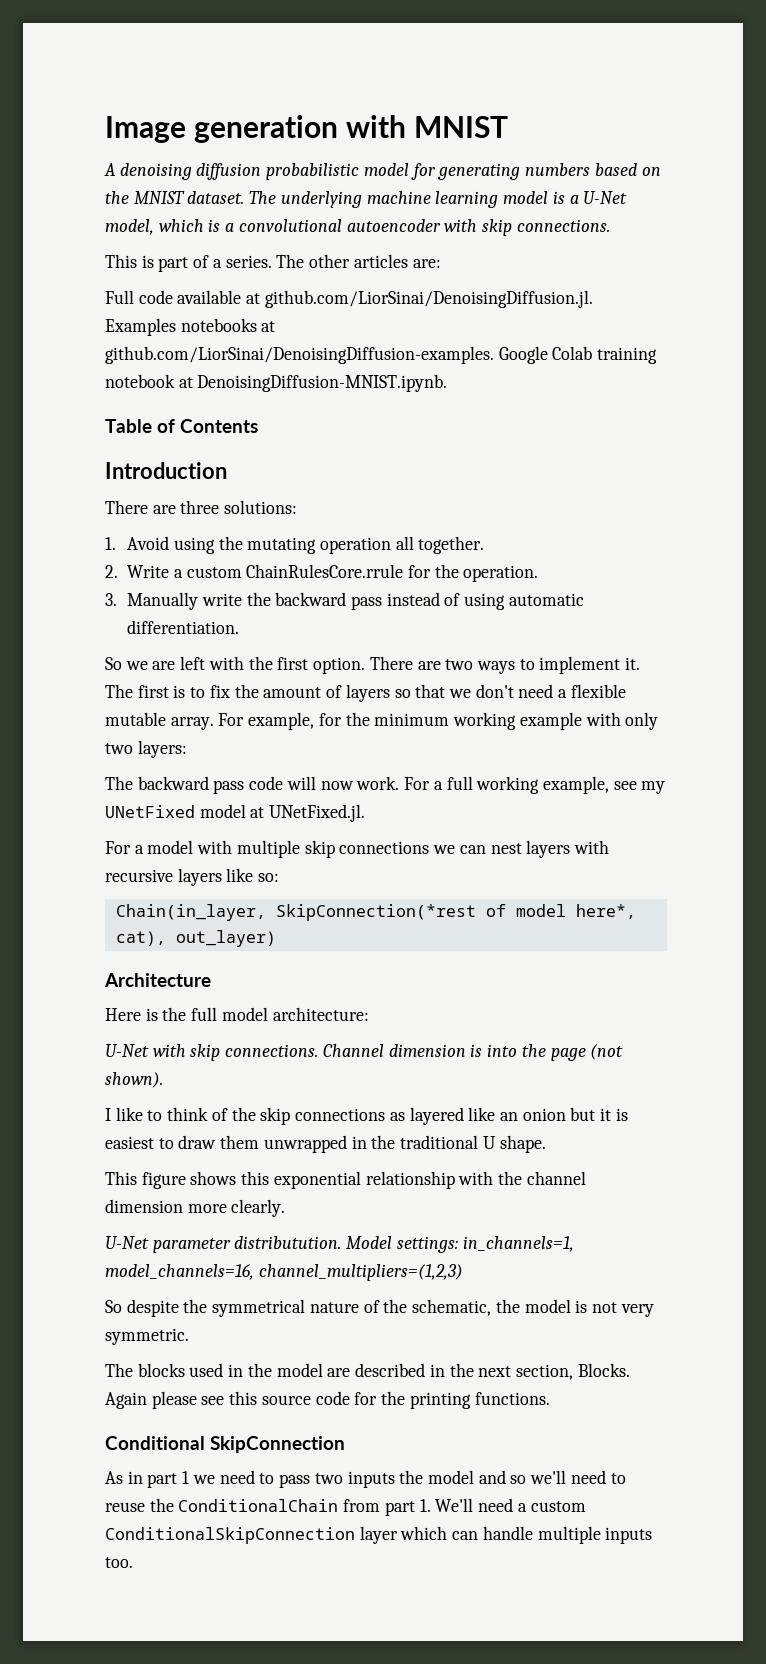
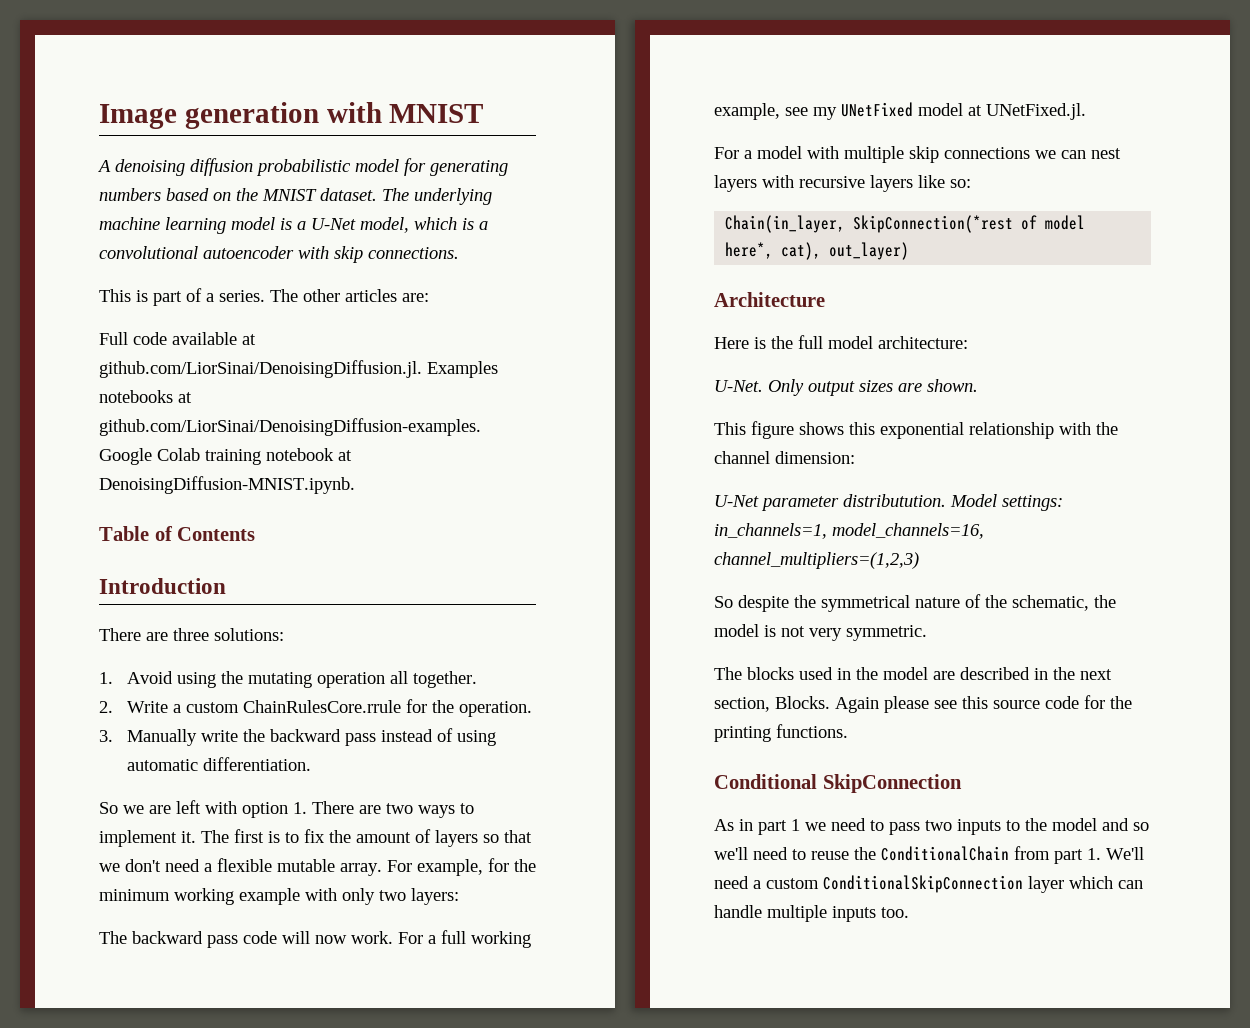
- So we are left with the first option. There are two ways to implement it.
+ So we are left with option 1. There are two ways to implement it.
- U-Net with skip connections. Channel dimension is into the page (not shown).
- I like to think of the skip connections as layered like an onion but it is easiest to draw them unwrapped in the traditional U shape.
+ U-Net. Only output sizes are shown.
- This figure shows this exponential relationship with the channel dimension more clearly.
+ This figure shows this exponential relationship with the channel dimension:
- As in part 1 we need to pass two inputs the model and so we'll need to reuse the ConditionalChain from part 1. We'll need a custom ConditionalSkipConnection layer which can handle multiple inputs too.
+ As in part 1 we need to pass two inputs to the model and so we'll need to reuse the ConditionalChain from part 1. We'll need a custom ConditionalSkipConnection layer which can handle multiple inputs too.

